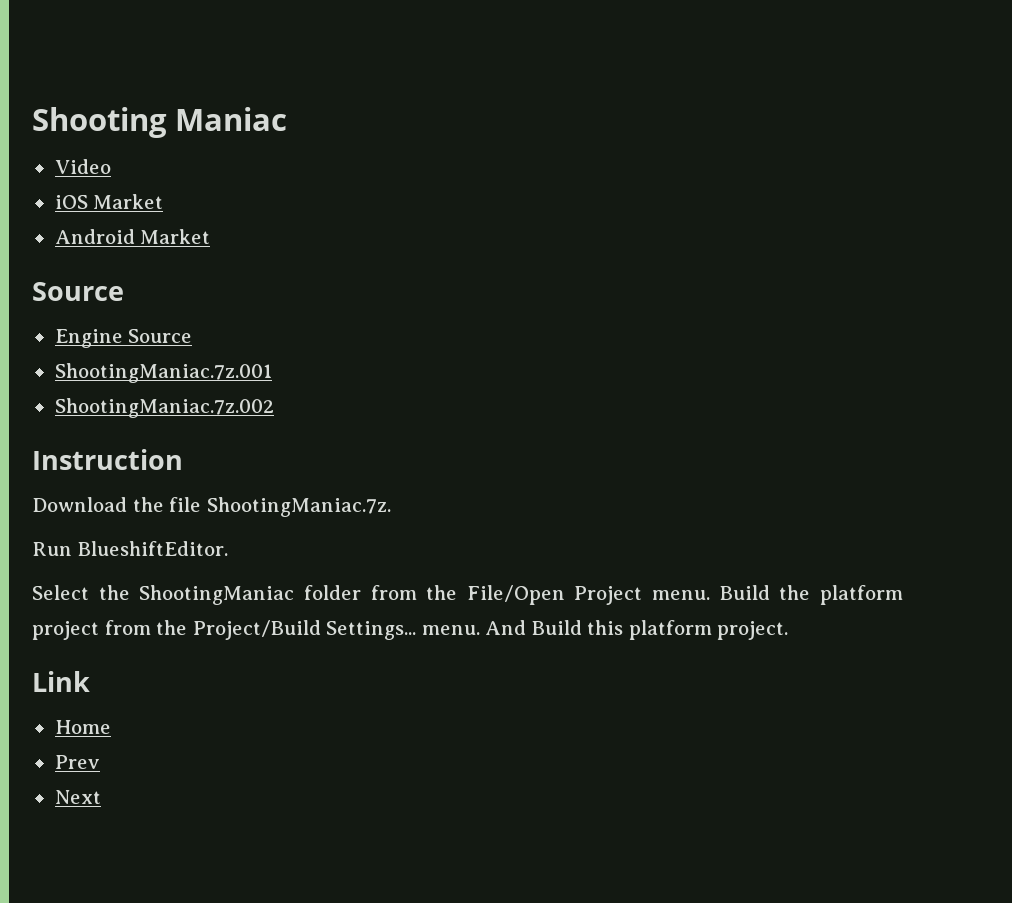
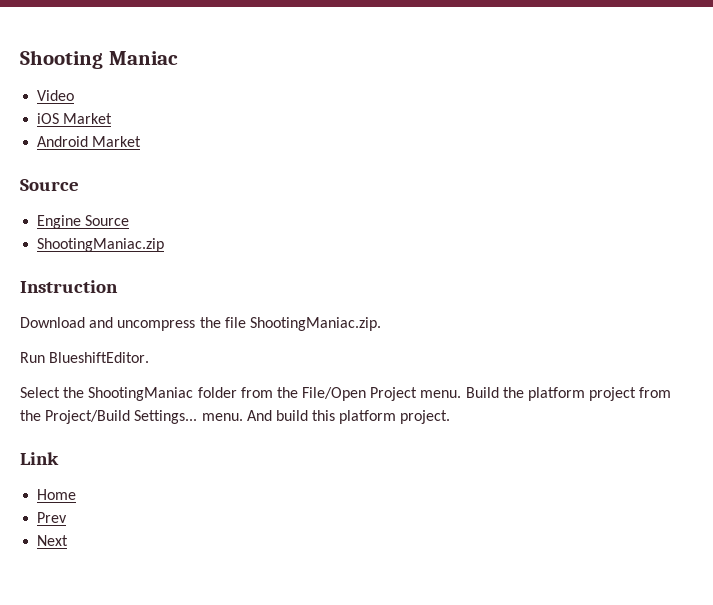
- ShootingManiac.7z.001
- ShootingManiac.7z.002
+ ShootingManiac.zip
- Download the file ShootingManiac.7z.
+ Download and uncompress the file ShootingManiac.zip.
- And Build this platform project.
+ And build this platform project.

